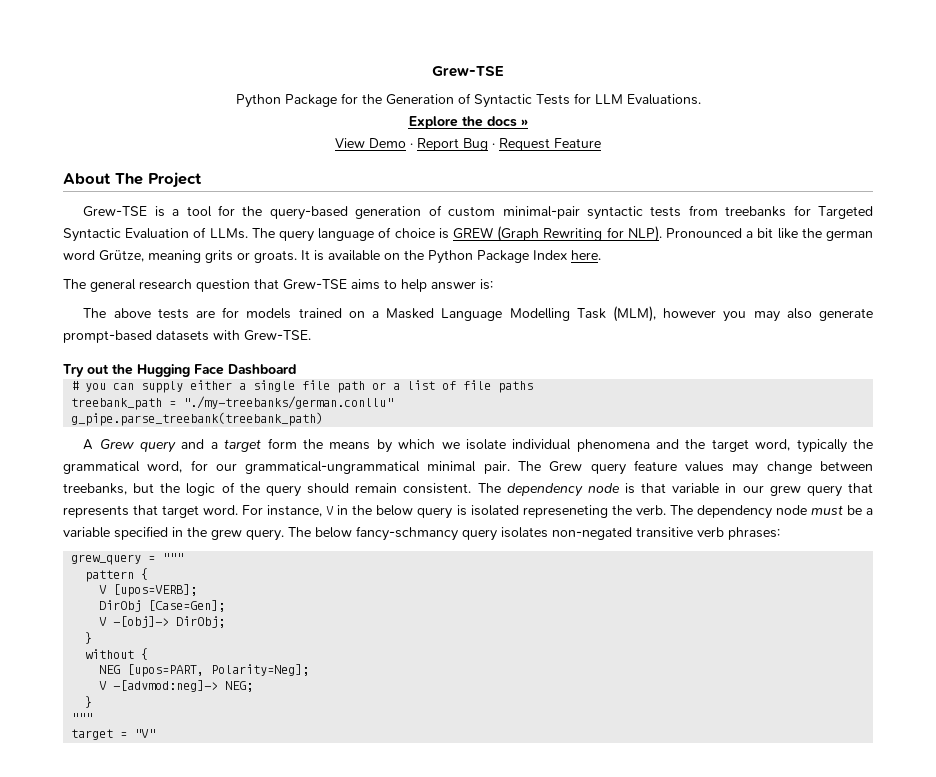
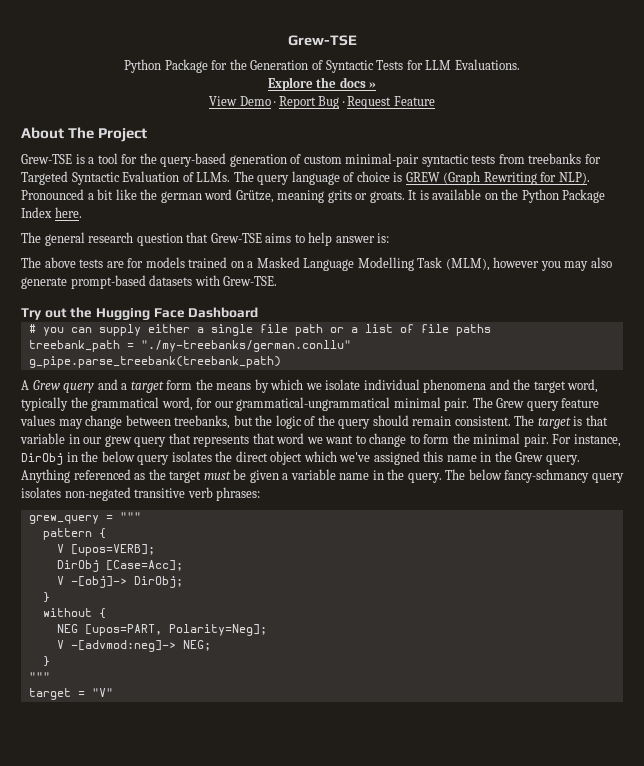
- The dependency node is that variable in our grew query that represents that target word.
+ The target is that variable in our grew query that represents that word we want to change to form the minimal pair.
- For instance, V in the below query is isolated represeneting the verb. The dependency node must be a variable specified in the grew query.
+ For instance, DirObj in the below query isolates the direct object which we've assigned this name in the Grew query. Anything referenced as the target must be given a variable name in the query.
- DirObj [Case=Gen];
+ DirObj [Case=Acc];

